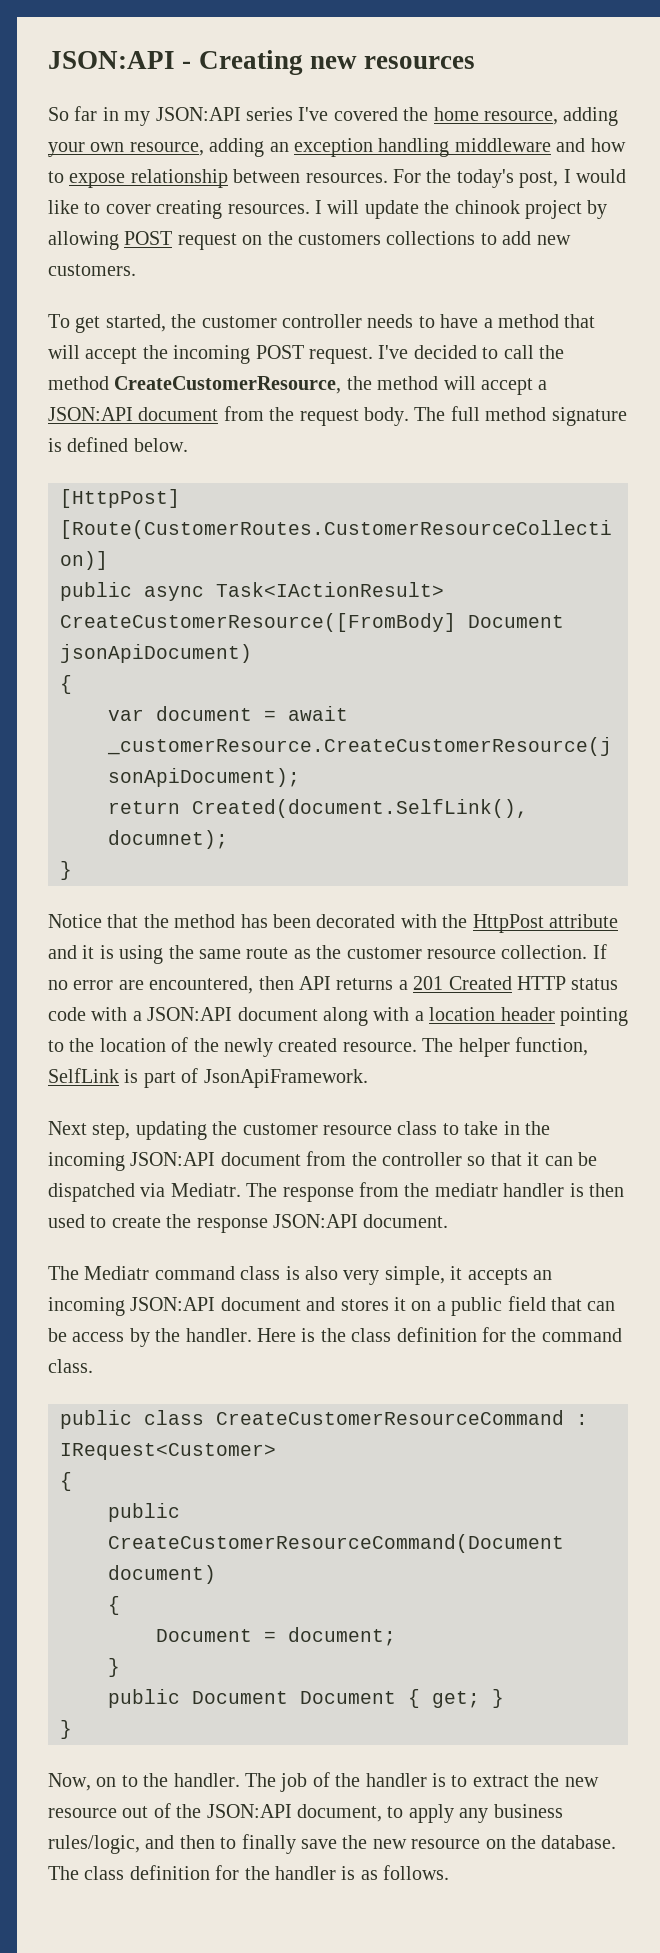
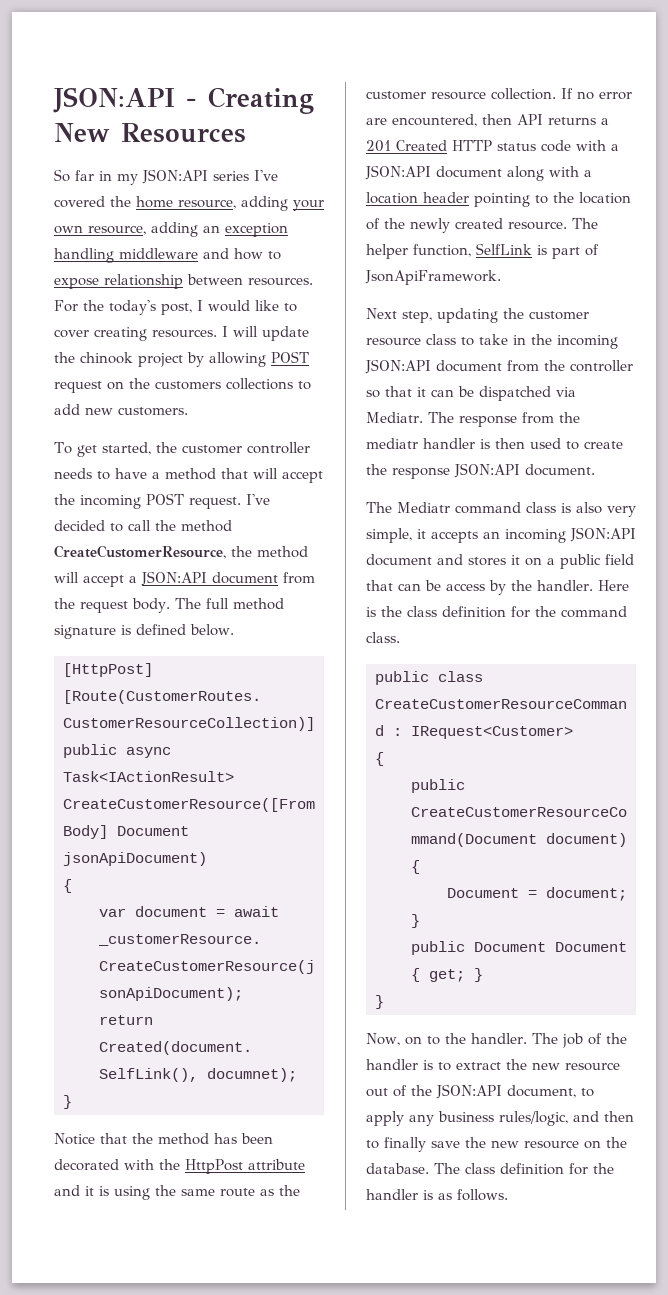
- JSON:API - Creating new resources
+ JSON:API - Creating New Resources

